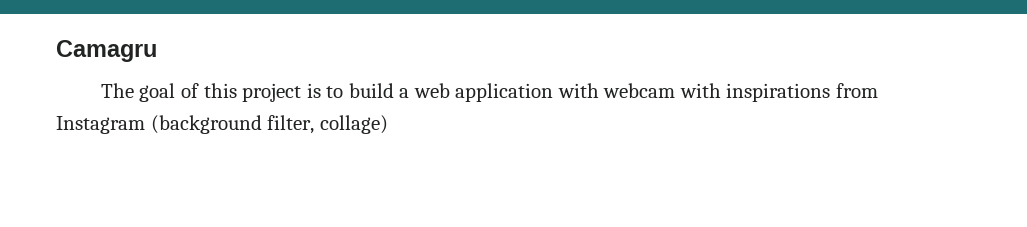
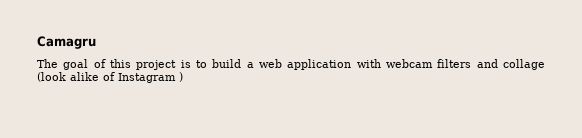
- The goal of this project is to build a web application with webcam with inspirations from Instagram (background filter, collage)
+ The goal of this project is to build a web application with webcam filters and collage (look alike of Instagram )

